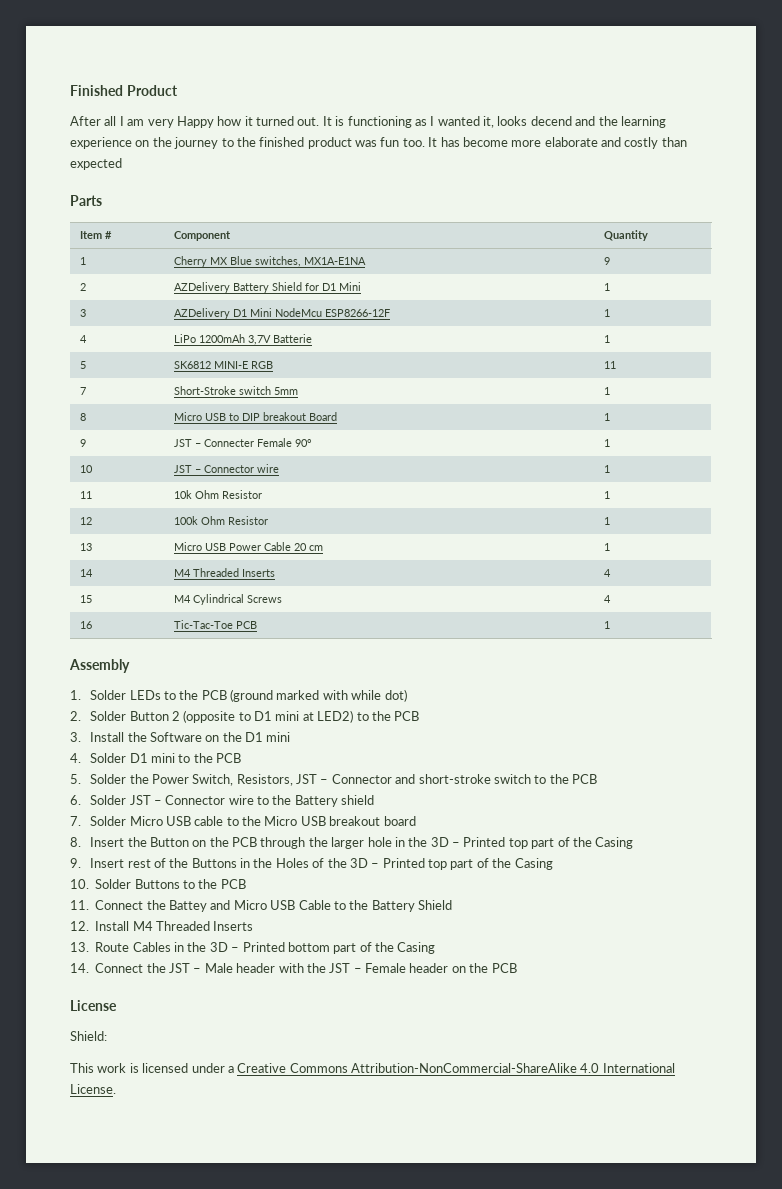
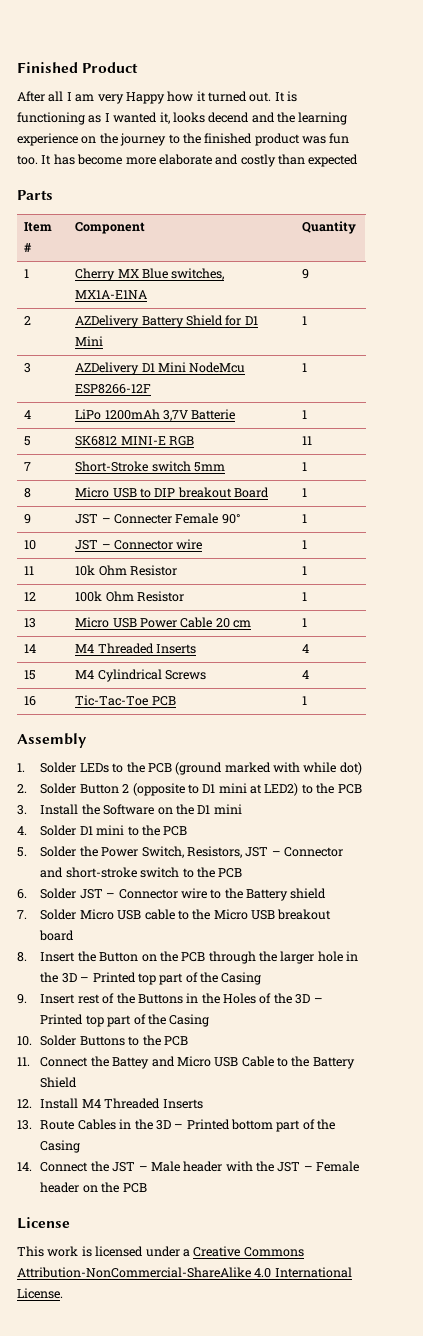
- Shield:

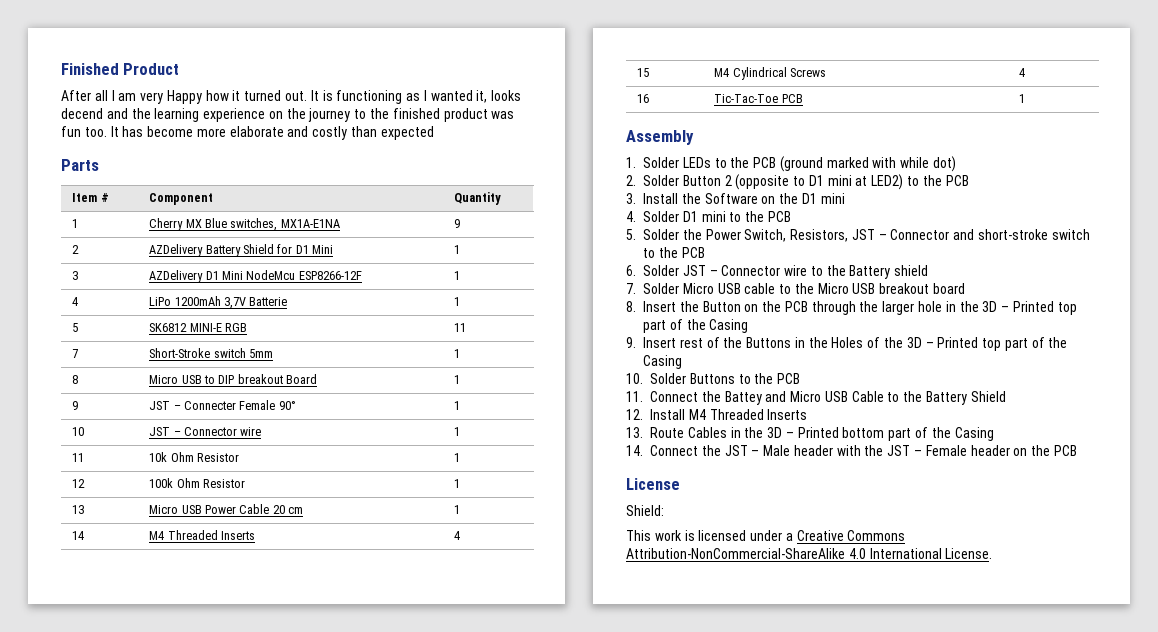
+ Shield:

